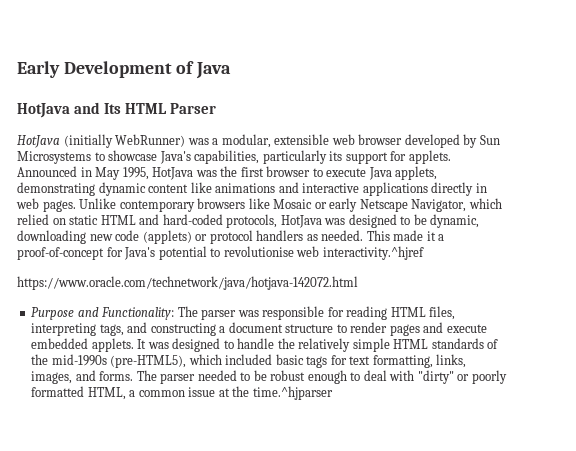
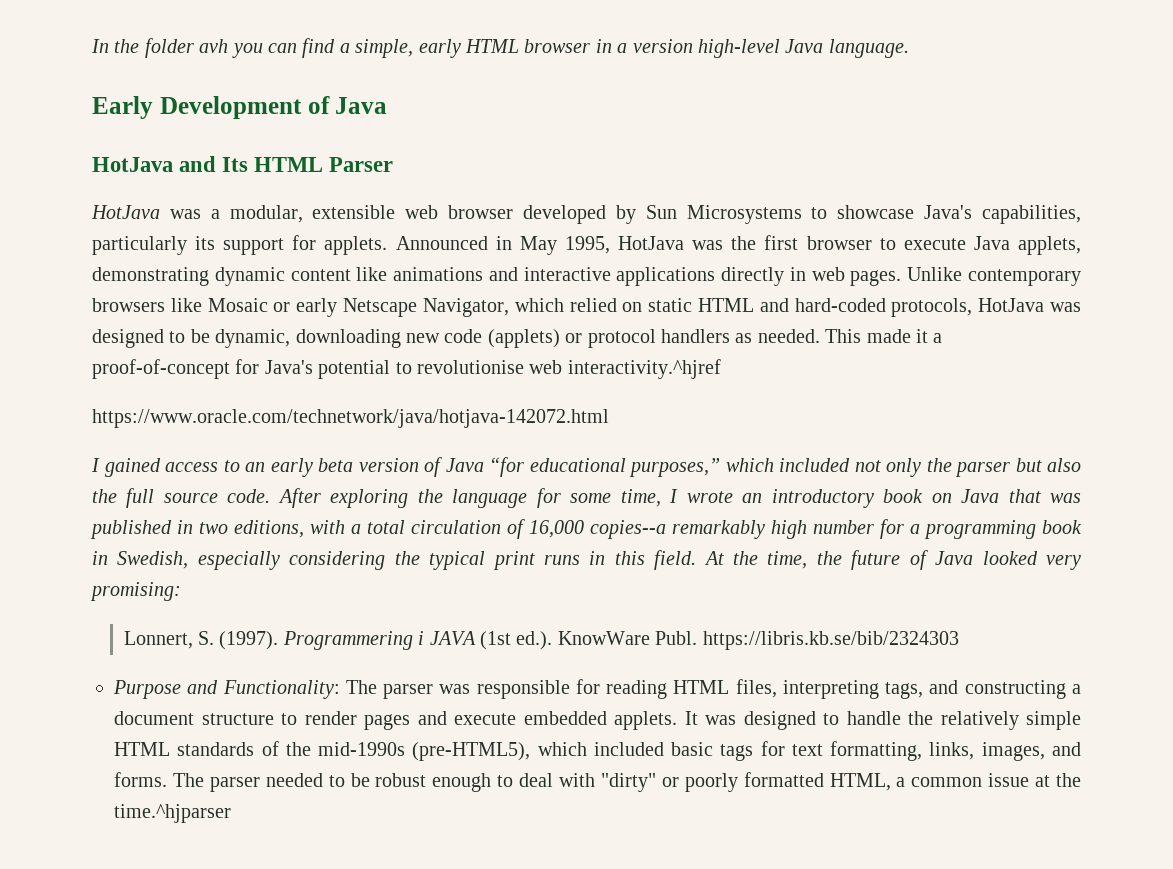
+ In the folder avh you can find a simple, early HTML browser in a version high-level Java language.
- HotJava (initially WebRunner) was a modular, extensible web browser developed by Sun Microsystems to showcase Java's capabilities, particularly its support for applets.
+ HotJava was a modular, extensible web browser developed by Sun Microsystems to showcase Java's capabilities, particularly its support for applets.
+ I gained access to an early beta version of Java “for educational purposes,” which included not only the parser but also the full source code. After exploring the language for some time, I wrote an introductory book on Java that was published in two editions, with a total circulation of 16,000 copies--a remarkably high number for a programming book in Swedish, especially considering the typical print runs in this field. At the time, the future of Java looked very promising:
+ Lonnert, S. (1997). Programmering i JAVA (1st ed.). KnowWare Publ. https://libris.kb.se/bib/2324303

